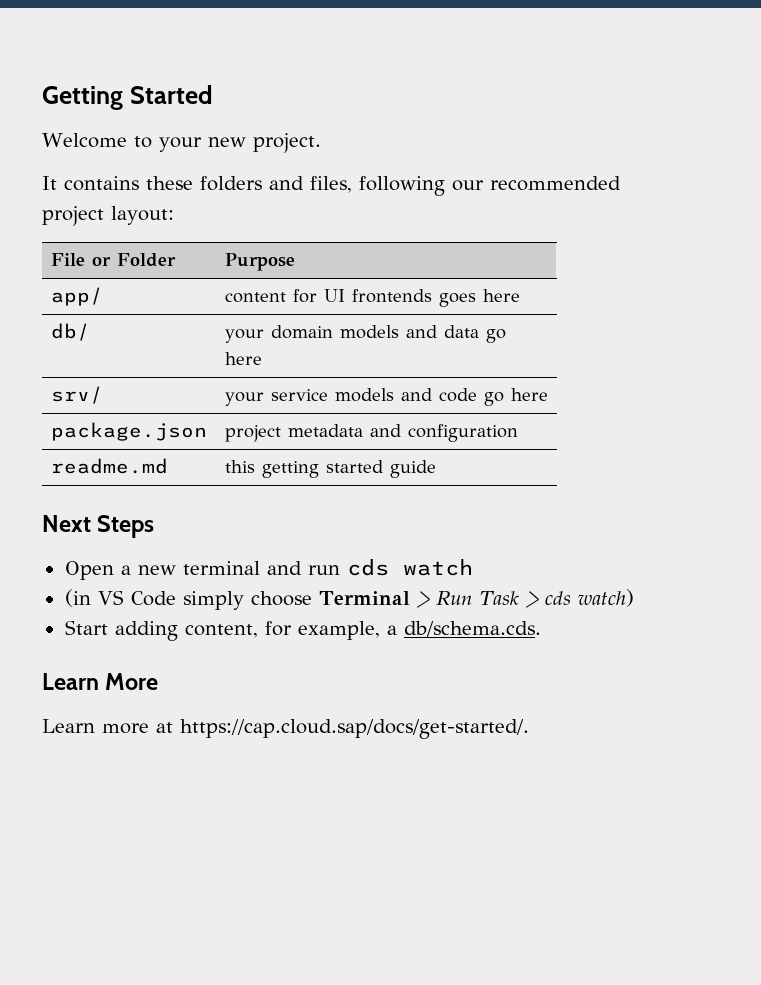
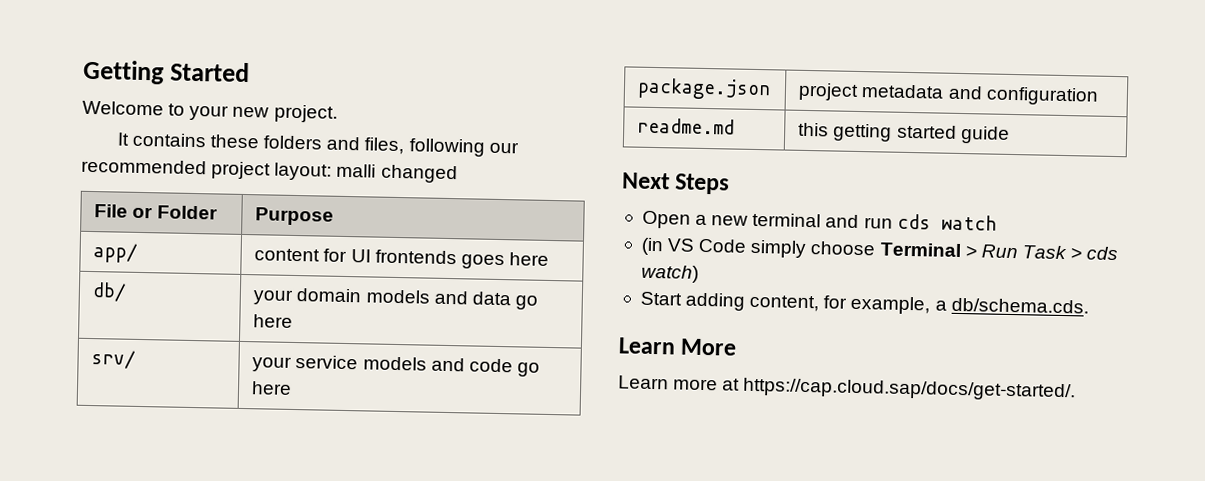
- It contains these folders and files, following our recommended project layout:
+ It contains these folders and files, following our recommended project layout: malli changed

